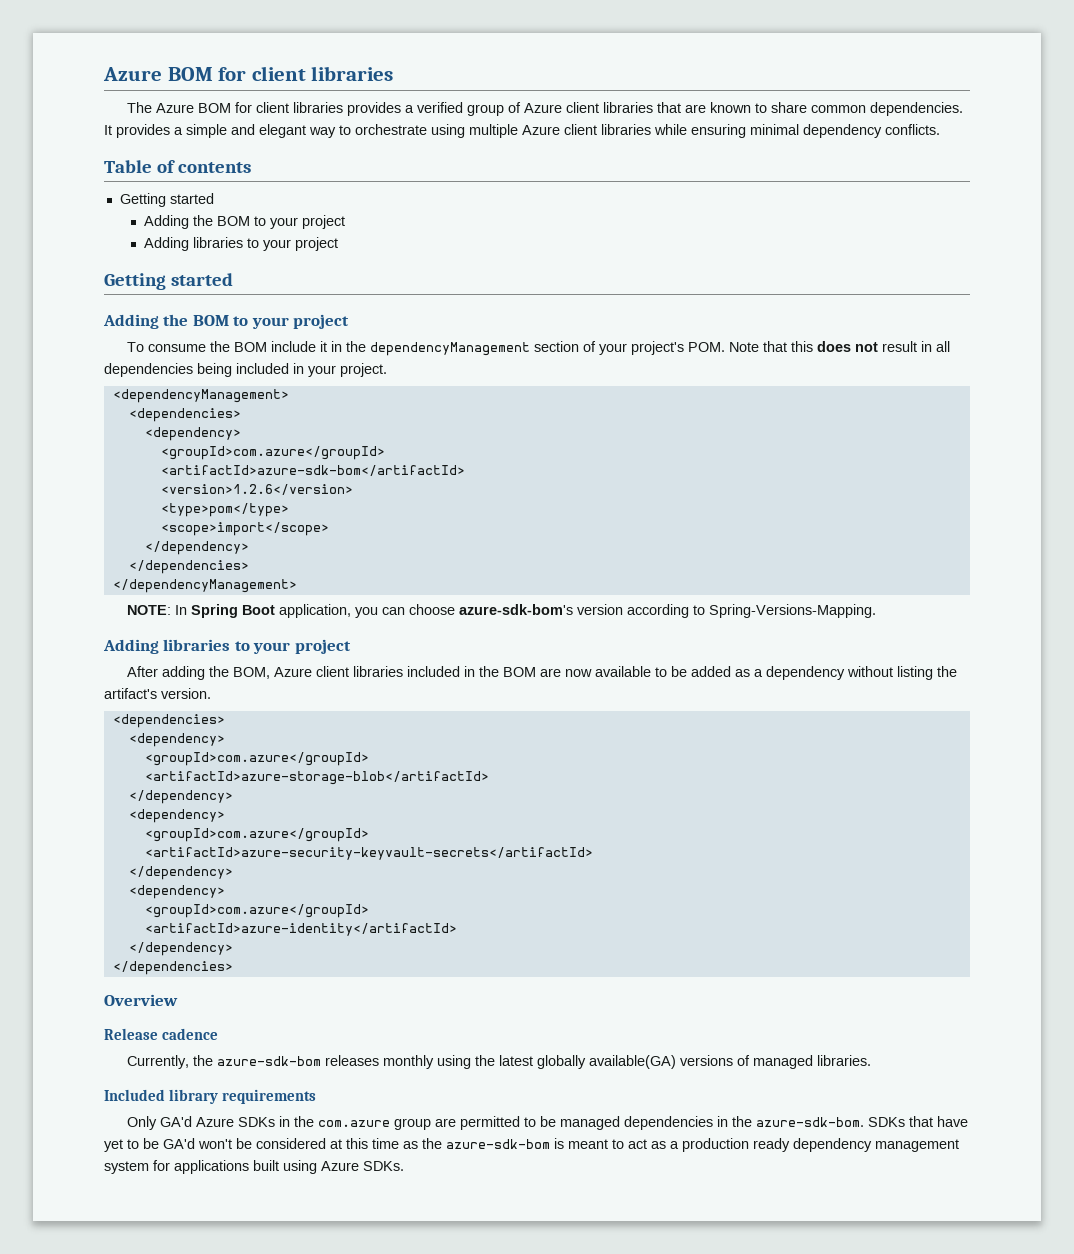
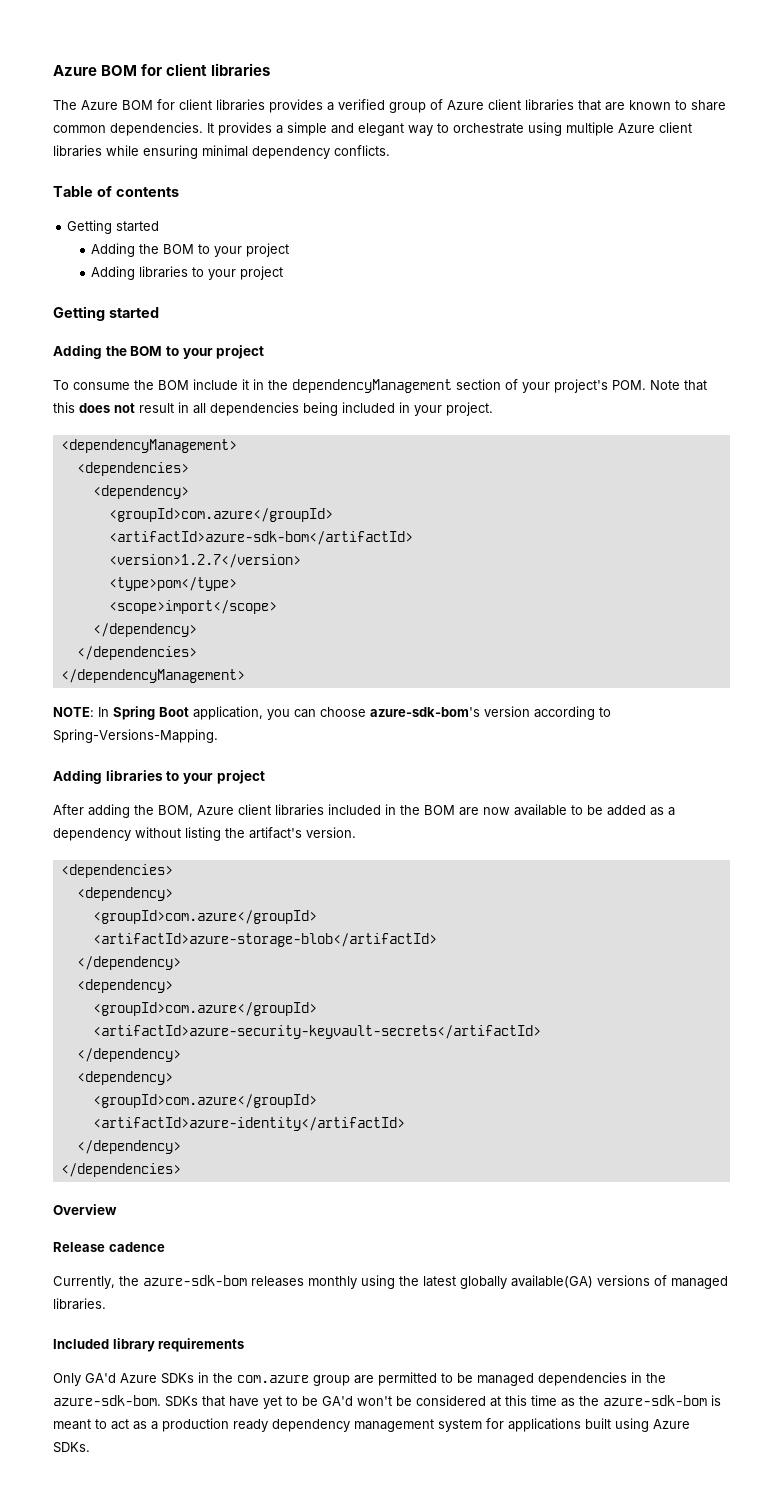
- <version>1.2.6</version>
+ <version>1.2.7</version>

